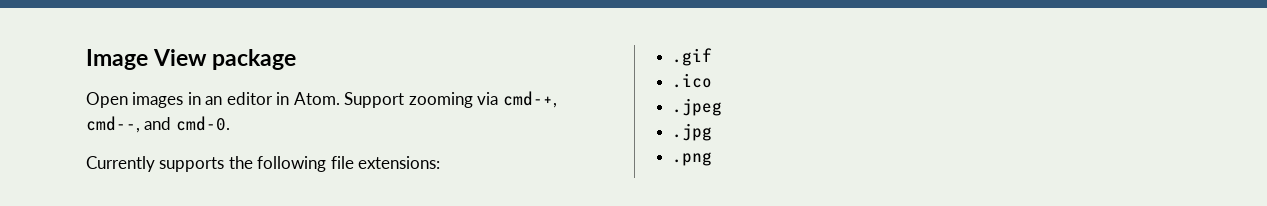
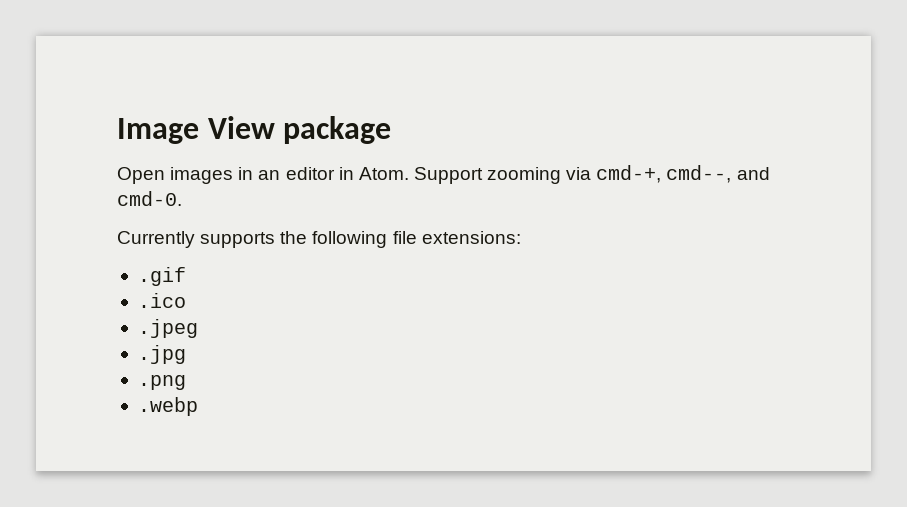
+ .webp

